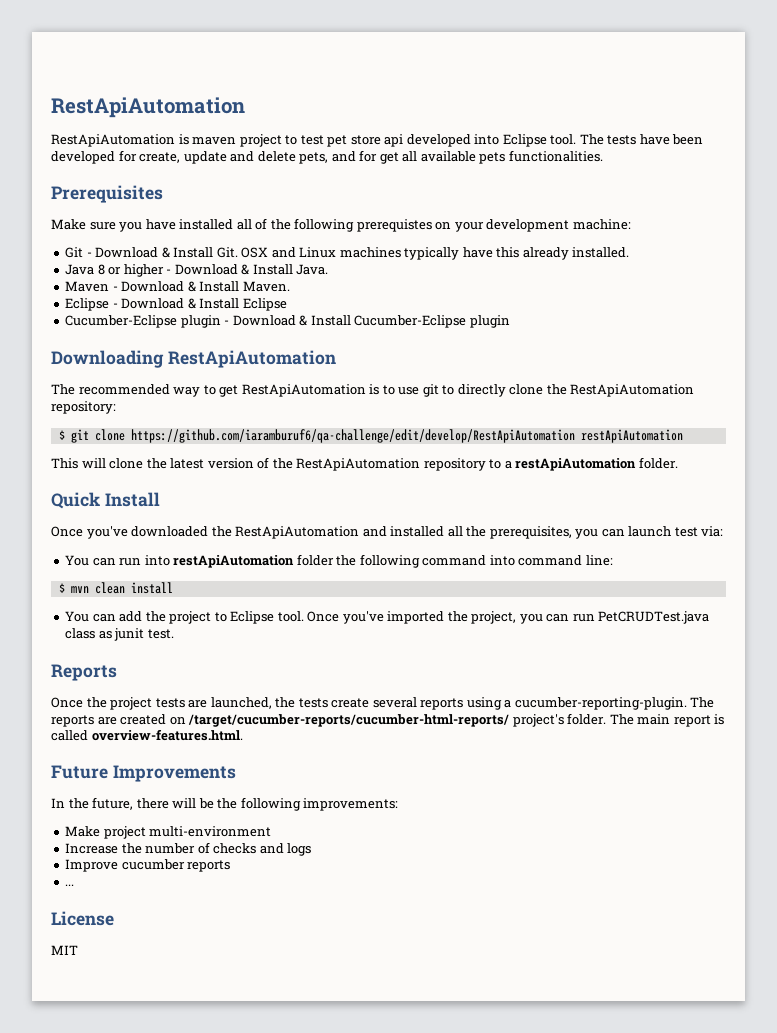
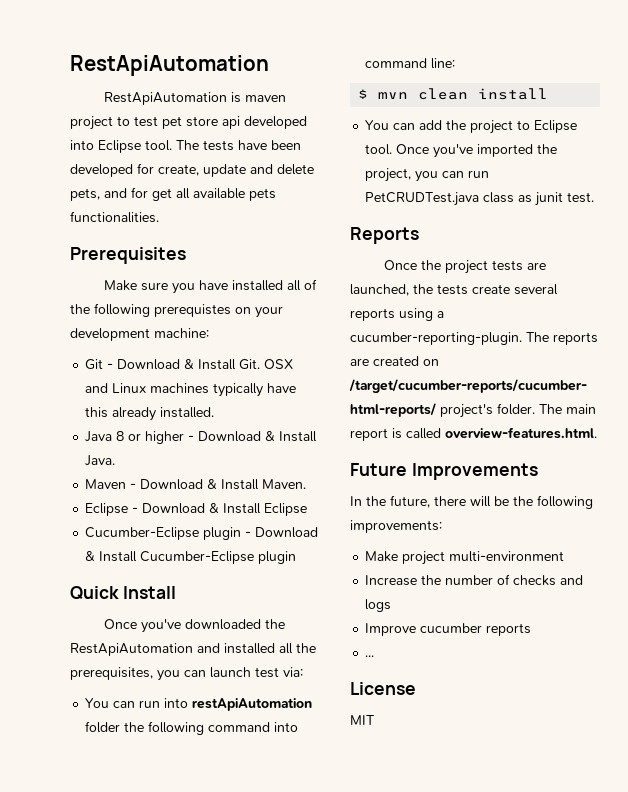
- Downloading RestApiAutomation
- The recommended way to get RestApiAutomation is to use git to directly clone the RestApiAutomation repository:
- $ git clone https://github.com/iaramburuf6/qa-challenge/edit/develop/RestApiAutomation restApiAutomation
- This will clone the latest version of the RestApiAutomation repository to a restApiAutomation folder.

